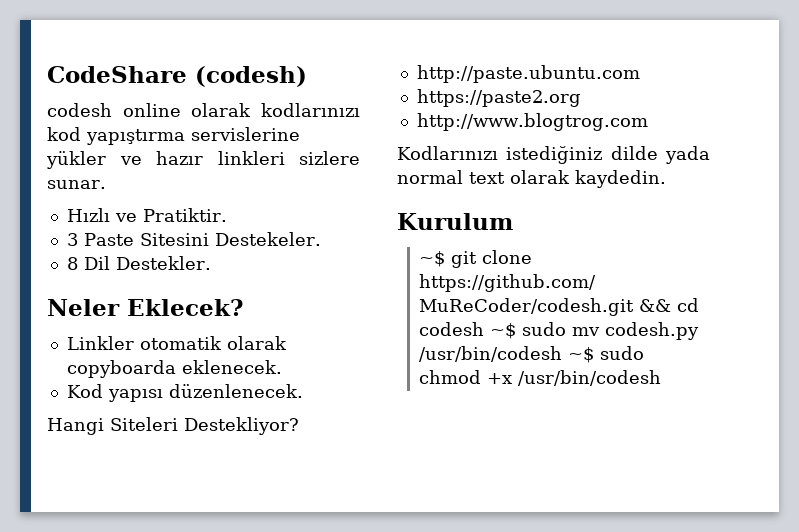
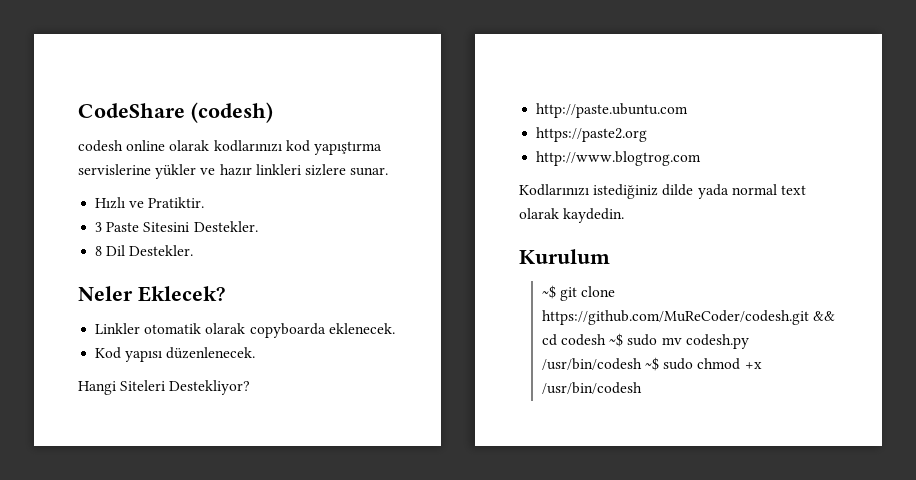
- 3 Paste Sitesini Destekeler.
+ 3 Paste Sitesini Destekler.

